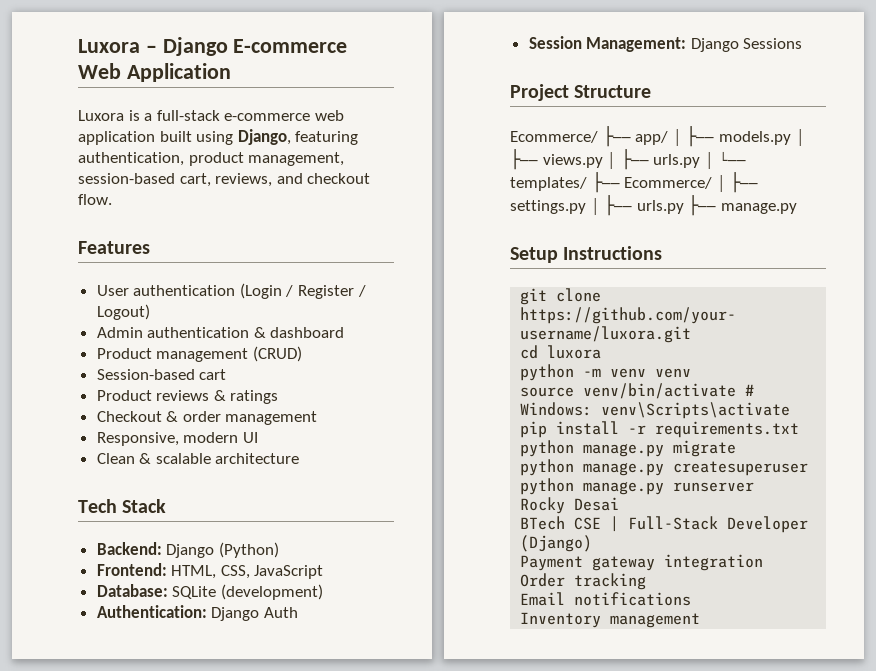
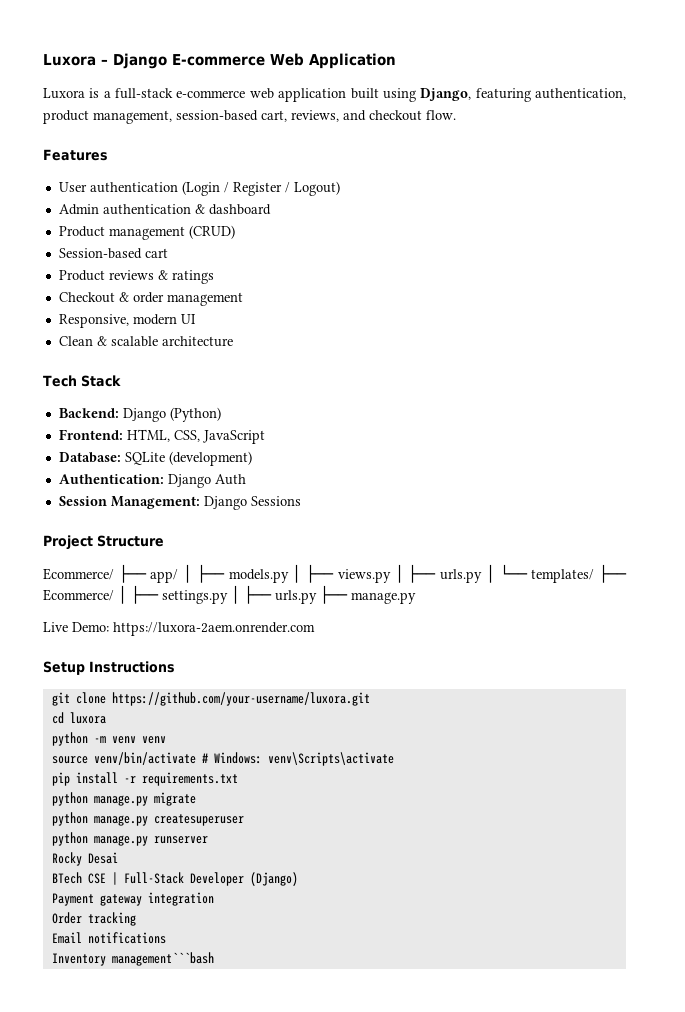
+ Live Demo: https://luxora-2aem.onrender.com
- Inventory management
+ Inventory management```bash

